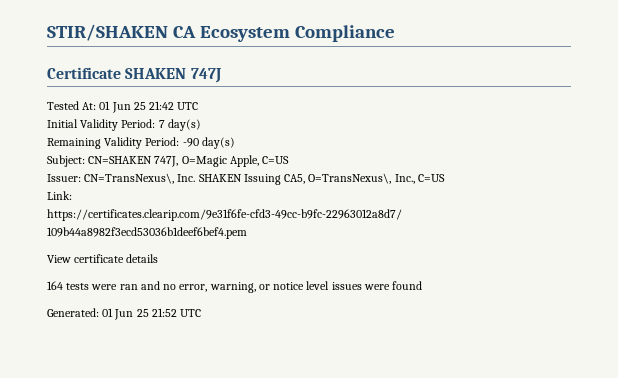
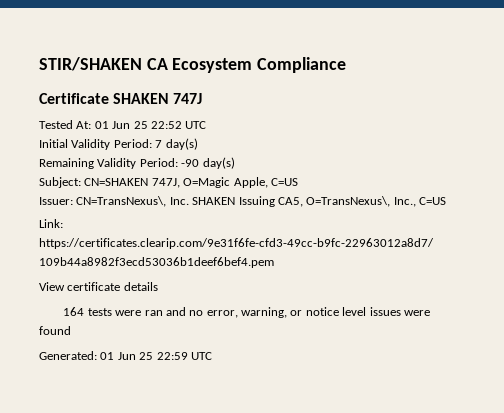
- Tested At: 01 Jun 25 21:42 UTC
+ Tested At: 01 Jun 25 22:52 UTC
- Generated: 01 Jun 25 21:52 UTC
+ Generated: 01 Jun 25 22:59 UTC

